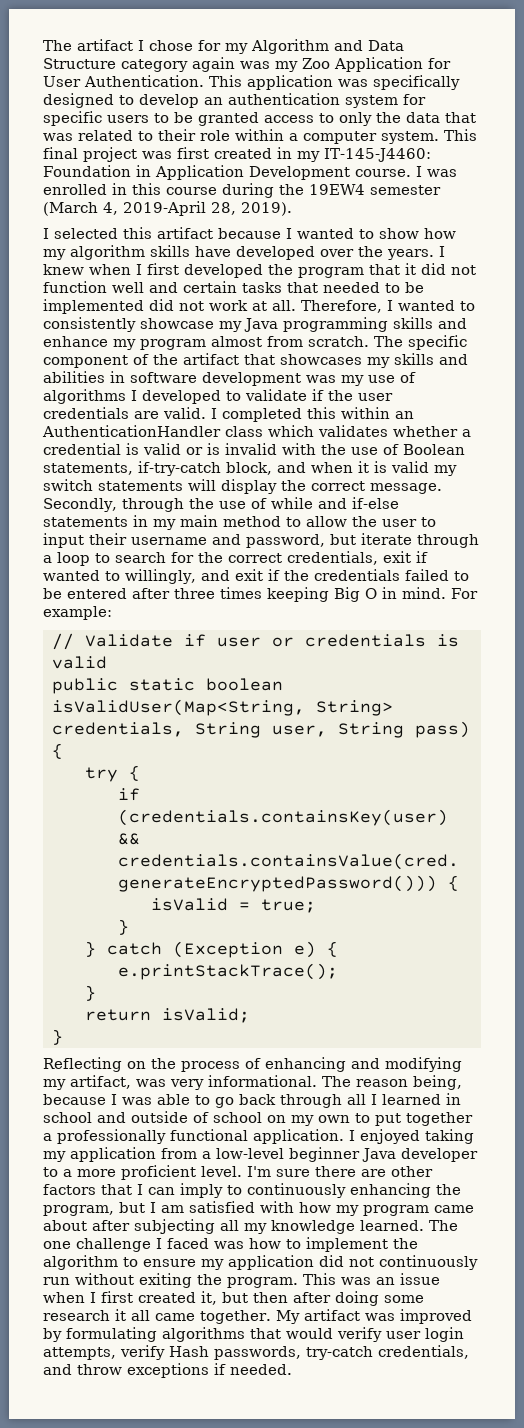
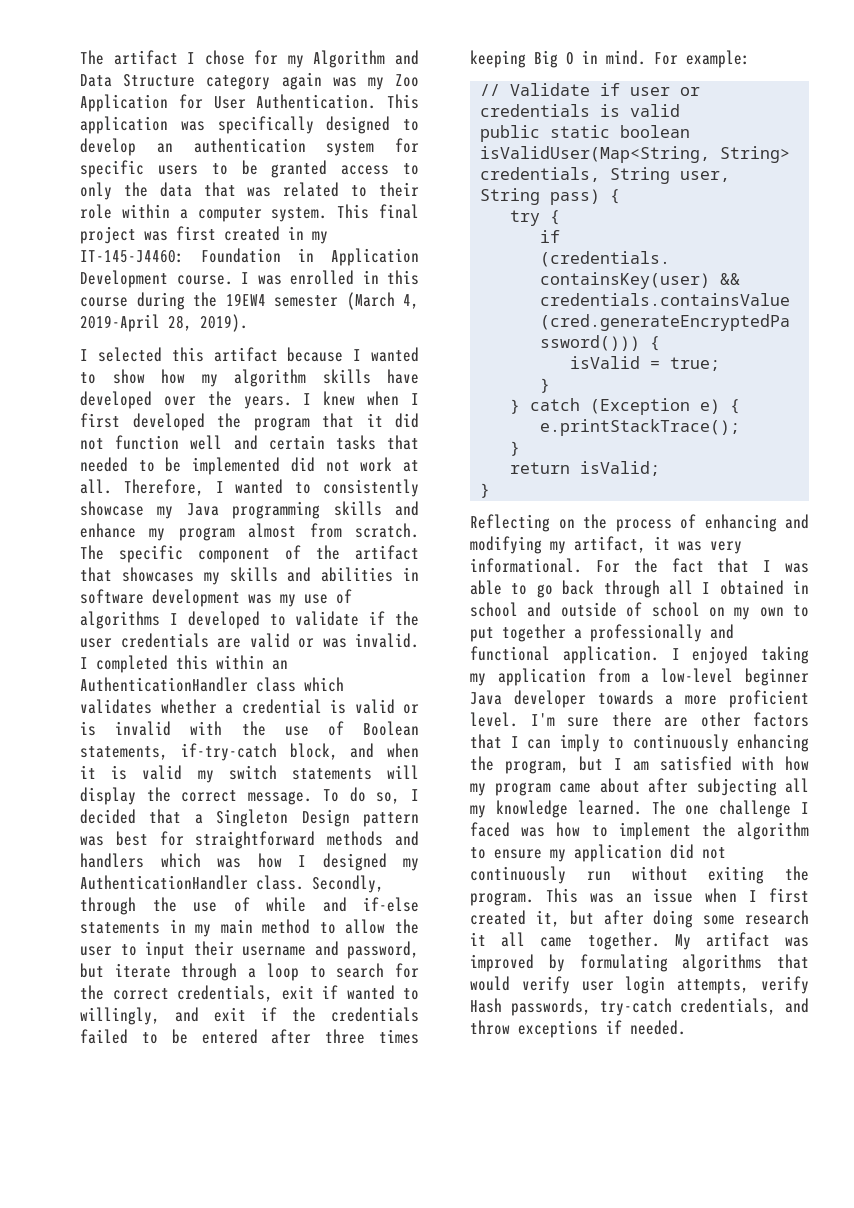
- The specific component of the artifact that showcases my skills and abilities in software development was my use of algorithms I developed to validate if the user credentials are valid.
+ The specific component of the artifact that showcases my skills and abilities in software development was my use of algorithms I developed to validate if the user credentials are valid or was invalid.
+ To do so, I decided that a Singleton Design pattern was best for straightforward methods and handlers which was how I designed my AuthenticationHandler class.
- Reflecting on the process of enhancing and modifying my artifact, was very informational.
+ Reflecting on the process of enhancing and modifying my artifact, it was very informational.
- The reason being, because I was able to go back through all I learned in school and outside of school on my own to put together a professionally functional application.
+ For the fact that I was able to go back through all I obtained in school and outside of school on my own to put together a professionally and functional application.
- I enjoyed taking my application from a low-level beginner Java developer to a more proficient level.
+ I enjoyed taking my application from a low-level beginner Java developer towards a more proficient level.
- This was an issue when I first created it, but then after doing some research it all came together.
+ This was an issue when I first created it, but after doing some research it all came together.

